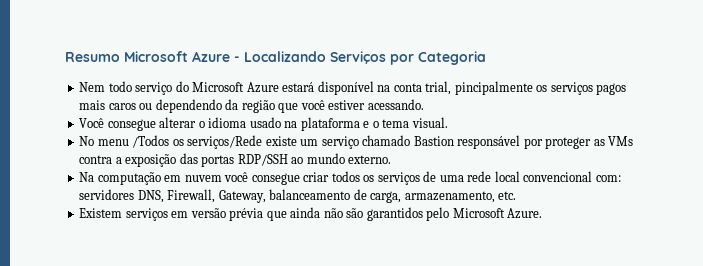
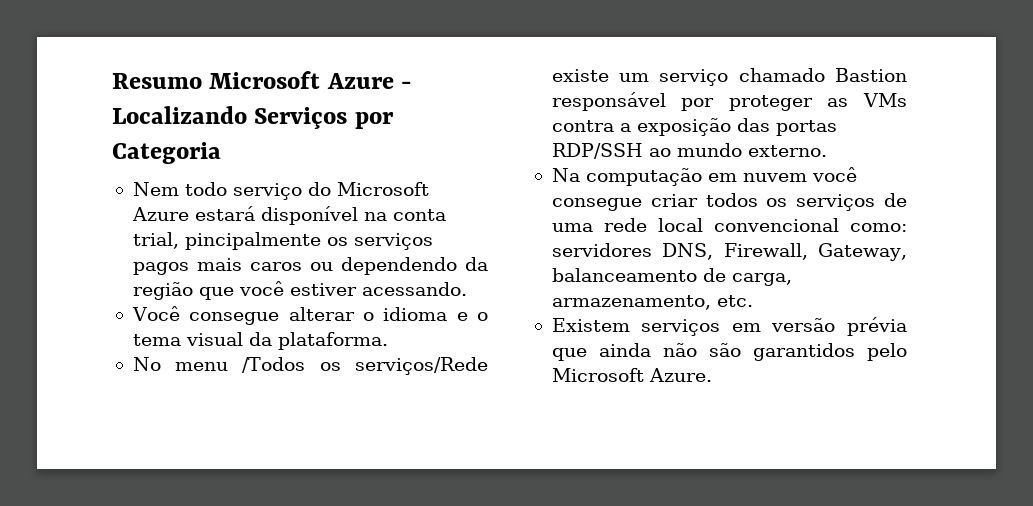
- Você consegue alterar o idioma usado na plataforma e o tema visual.
+ Você consegue alterar o idioma e o tema visual da plataforma.
- Na computação em nuvem você consegue criar todos os serviços de uma rede local convencional com: servidores DNS, Firewall, Gateway, balanceamento de carga, armazenamento, etc.
+ Na computação em nuvem você consegue criar todos os serviços de uma rede local convencional como: servidores DNS, Firewall, Gateway, balanceamento de carga, armazenamento, etc.

